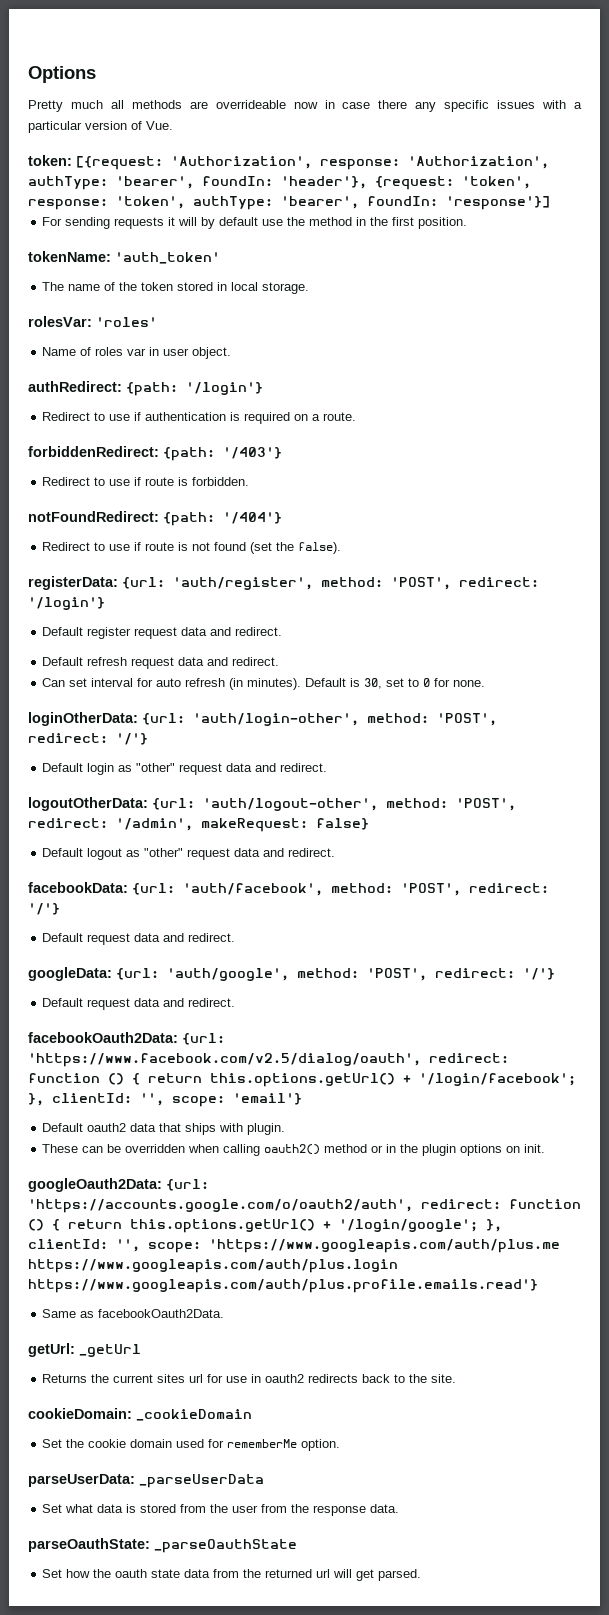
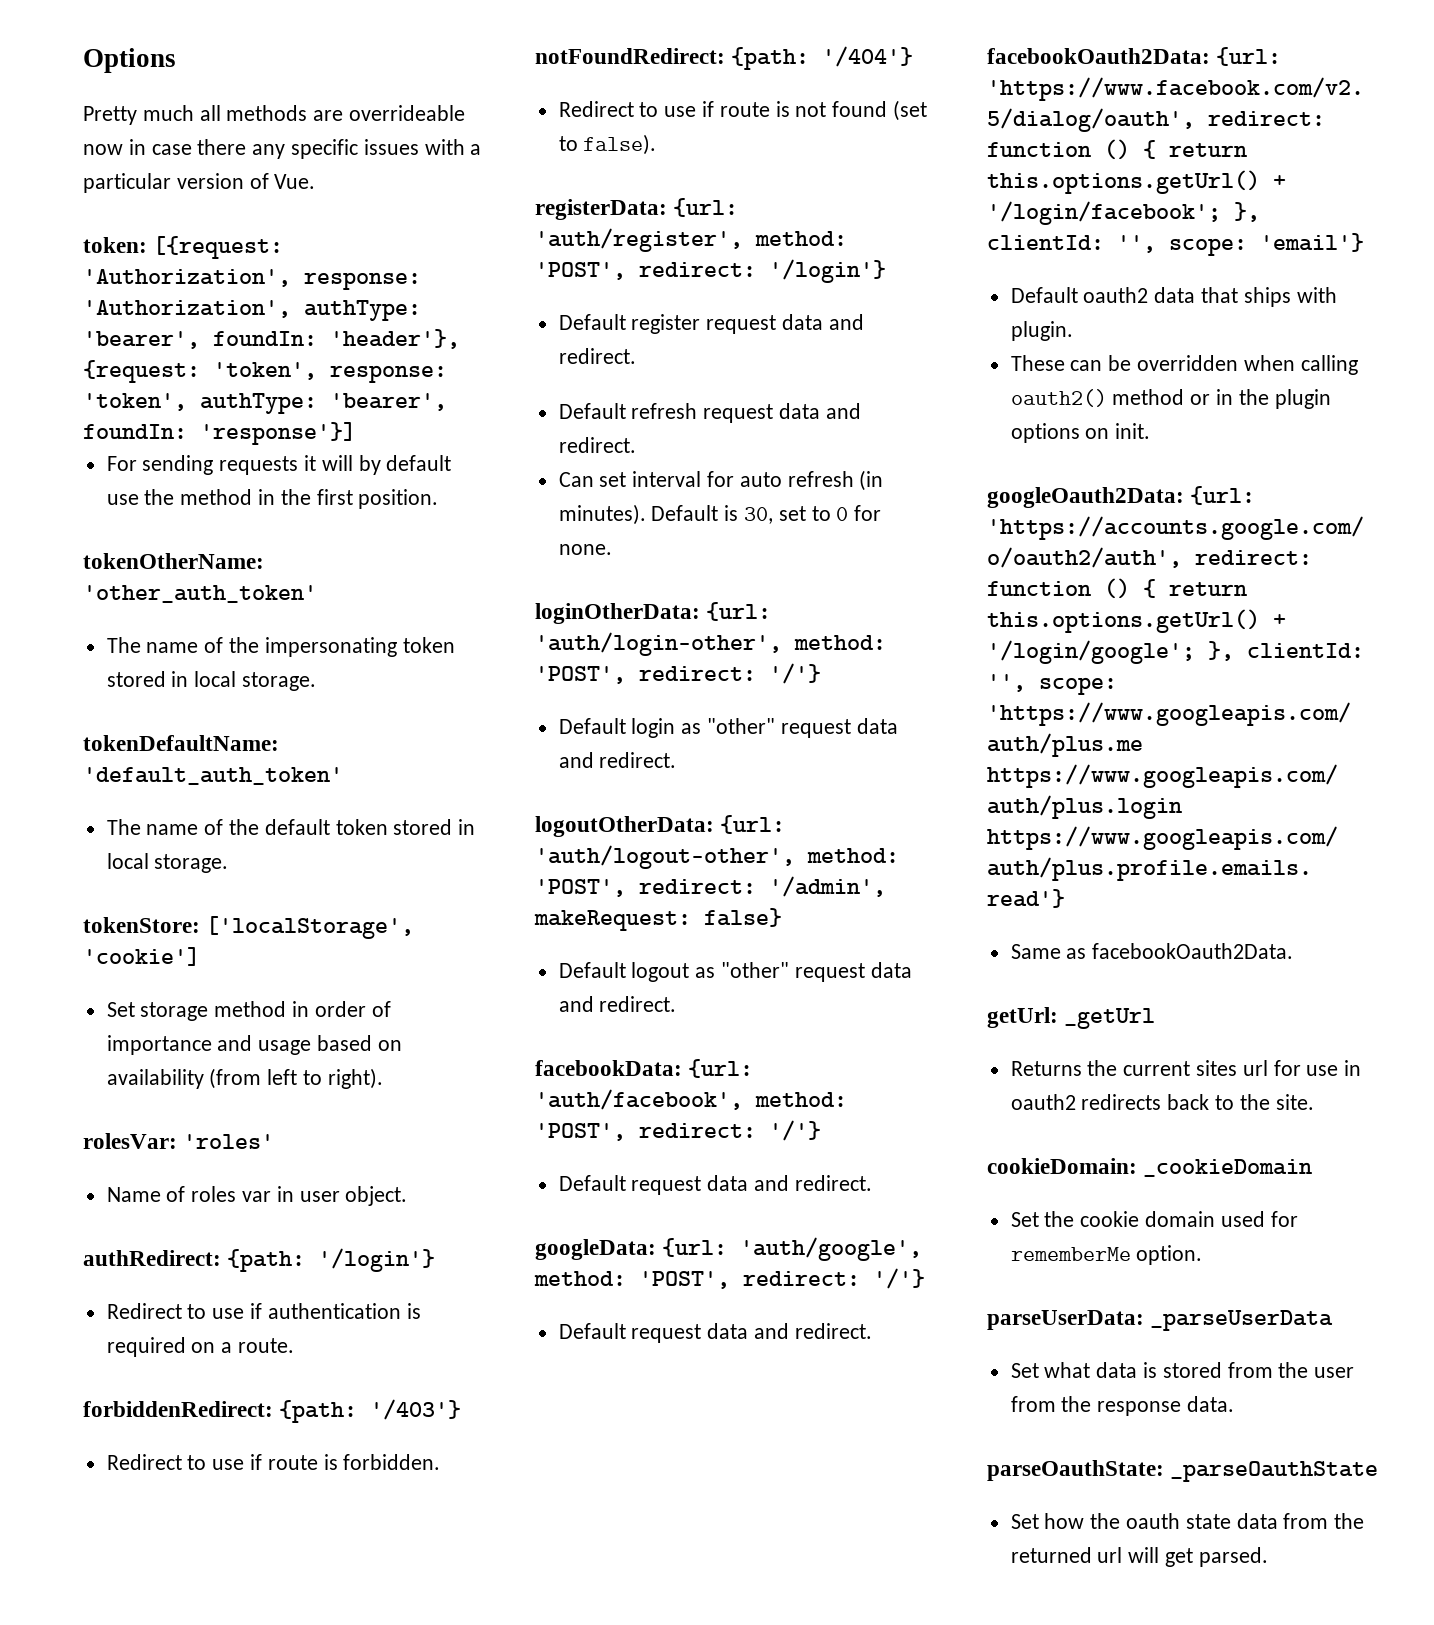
- tokenName: 'auth_token'
- The name of the token stored in local storage.
+ tokenOtherName: 'other_auth_token'
+ The name of the impersonating token stored in local storage.
+ tokenDefaultName: 'default_auth_token'
+ The name of the default token stored in local storage.
+ tokenStore: ['localStorage', 'cookie']
+ Set storage method in order of importance and usage based on availability (from left to right).
- Redirect to use if route is not found (set the false).
+ Redirect to use if route is not found (set to false).

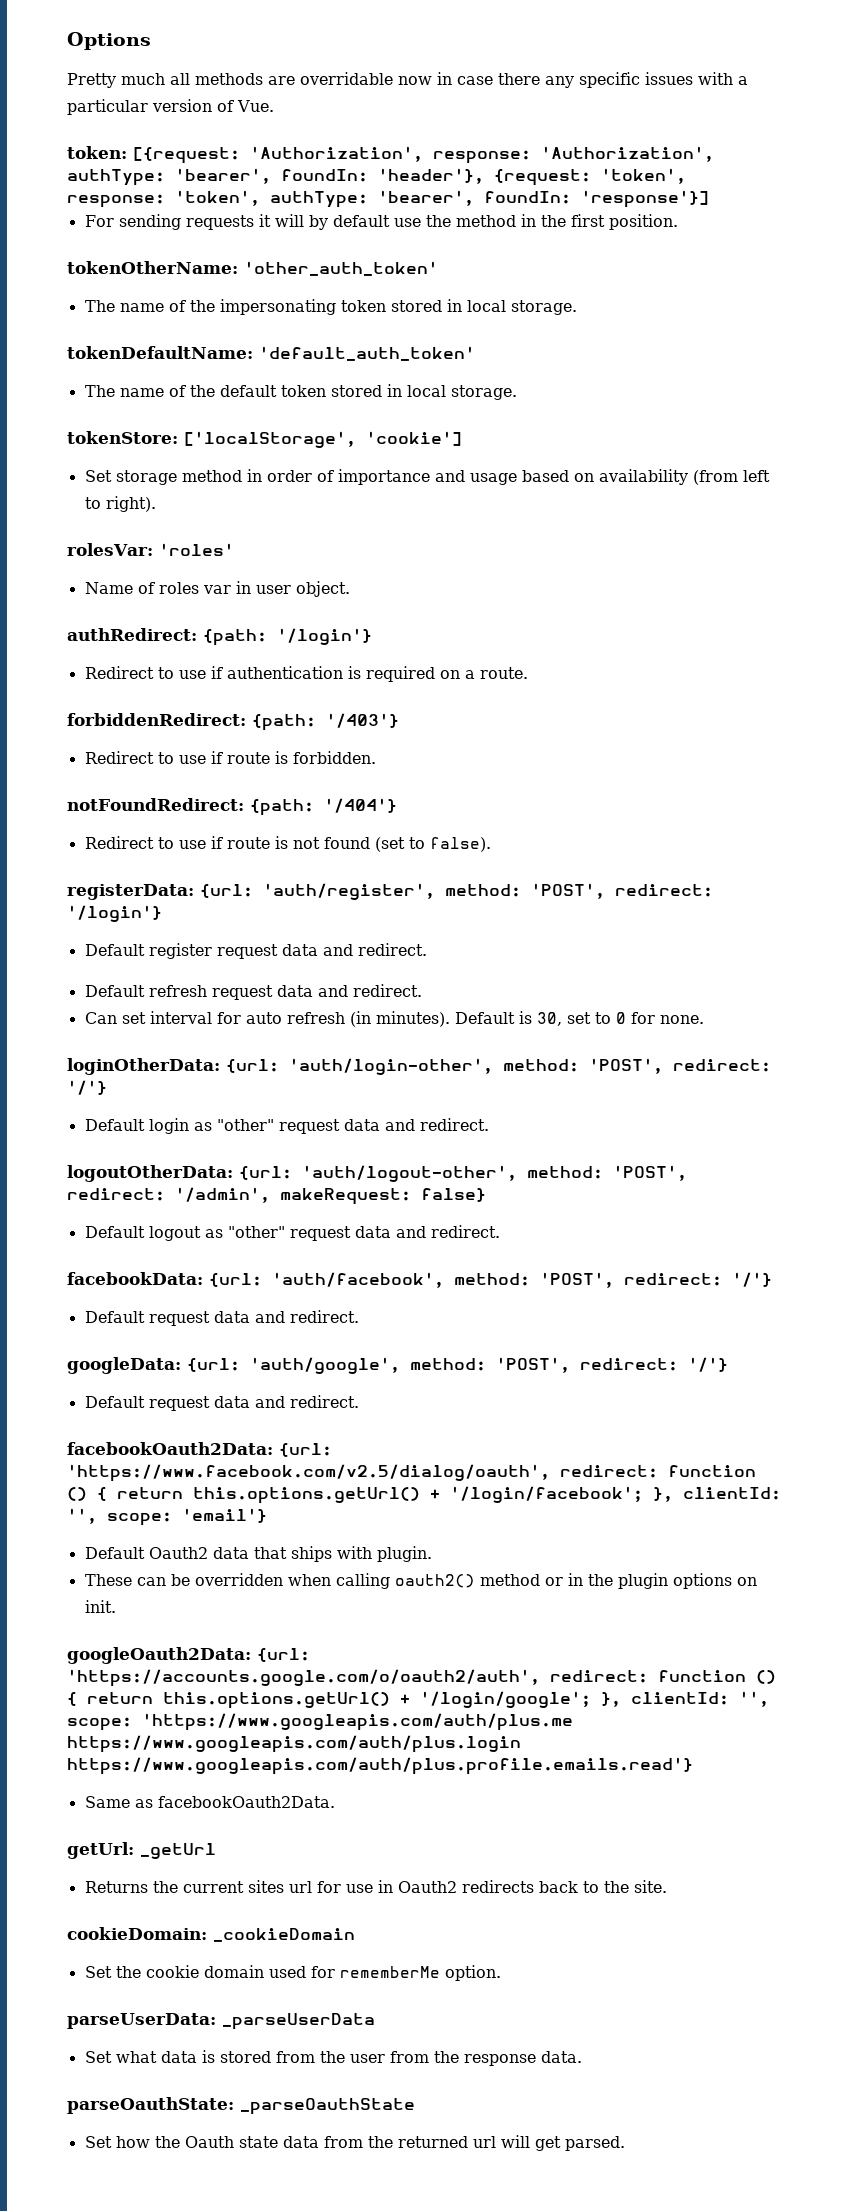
- Pretty much all methods are overrideable now in case there any specific issues with a particular version of Vue.
+ Pretty much all methods are overridable now in case there any specific issues with a particular version of Vue.
- Default oauth2 data that ships with plugin.
+ Default Oauth2 data that ships with plugin.
- Returns the current sites url for use in oauth2 redirects back to the site.
+ Returns the current sites url for use in Oauth2 redirects back to the site.
- Set how the oauth state data from the returned url will get parsed.
+ Set how the Oauth state data from the returned url will get parsed.

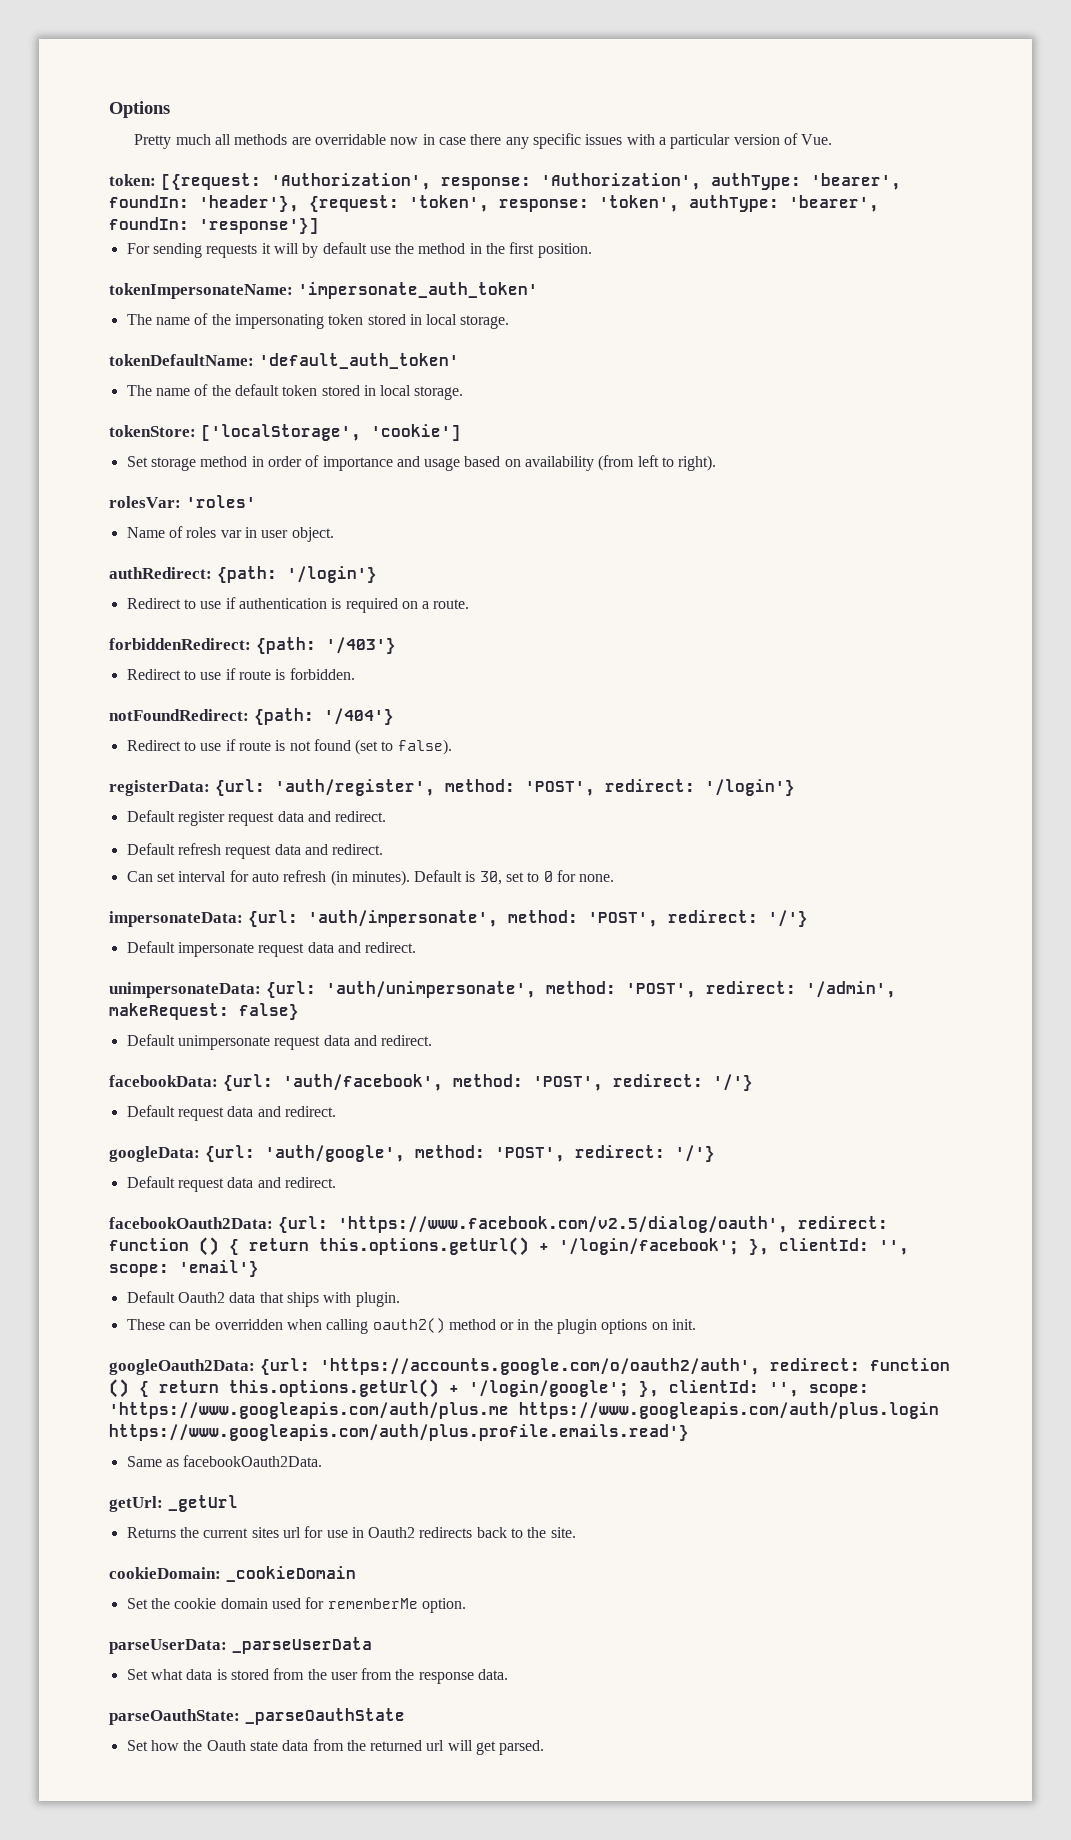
- tokenOtherName: 'other_auth_token'
+ tokenImpersonateName: 'impersonate_auth_token'
- loginOtherData: {url: 'auth/login-other', method: 'POST', redirect: '/'}
- Default login as "other" request data and redirect.
- logoutOtherData: {url: 'auth/logout-other', method: 'POST', redirect: '/admin', makeRequest: false}
+ impersonateData: {url: 'auth/impersonate', method: 'POST', redirect: '/'}
+ Default impersonate request data and redirect.
+ unimpersonateData: {url: 'auth/unimpersonate', method: 'POST', redirect: '/admin', makeRequest: false}
- Default logout as "other" request data and redirect.
+ Default unimpersonate request data and redirect.

